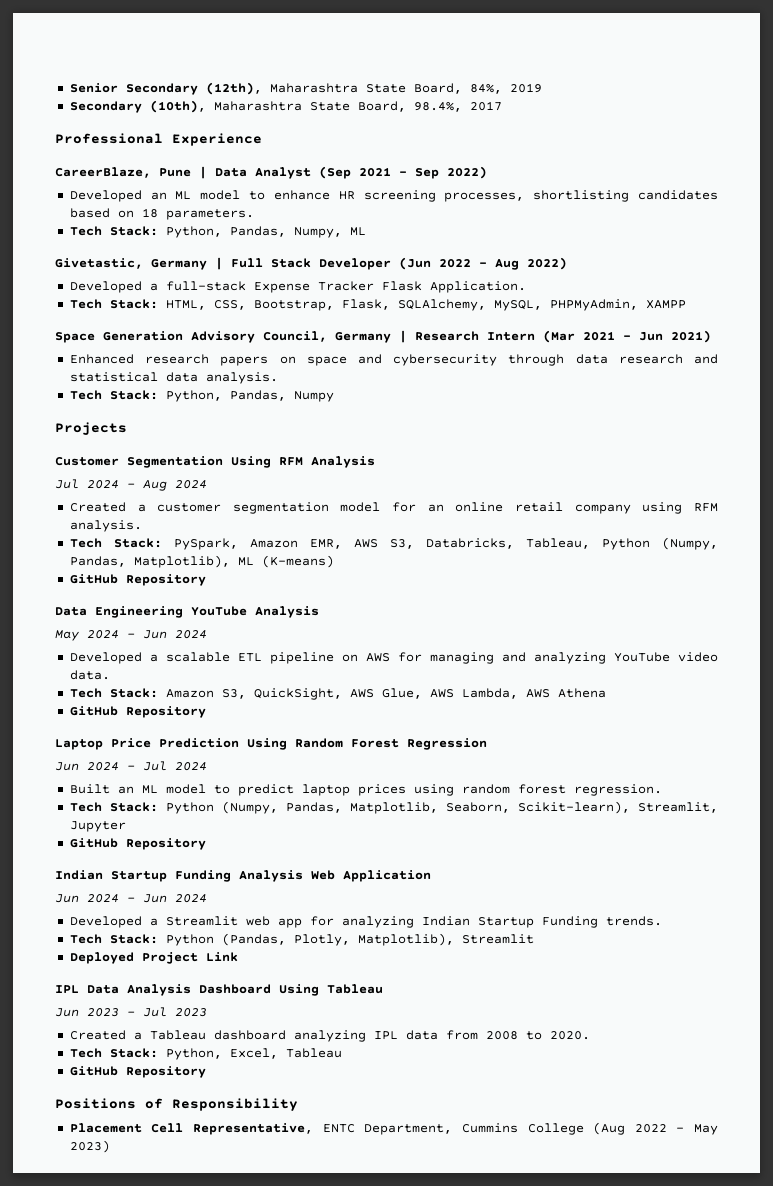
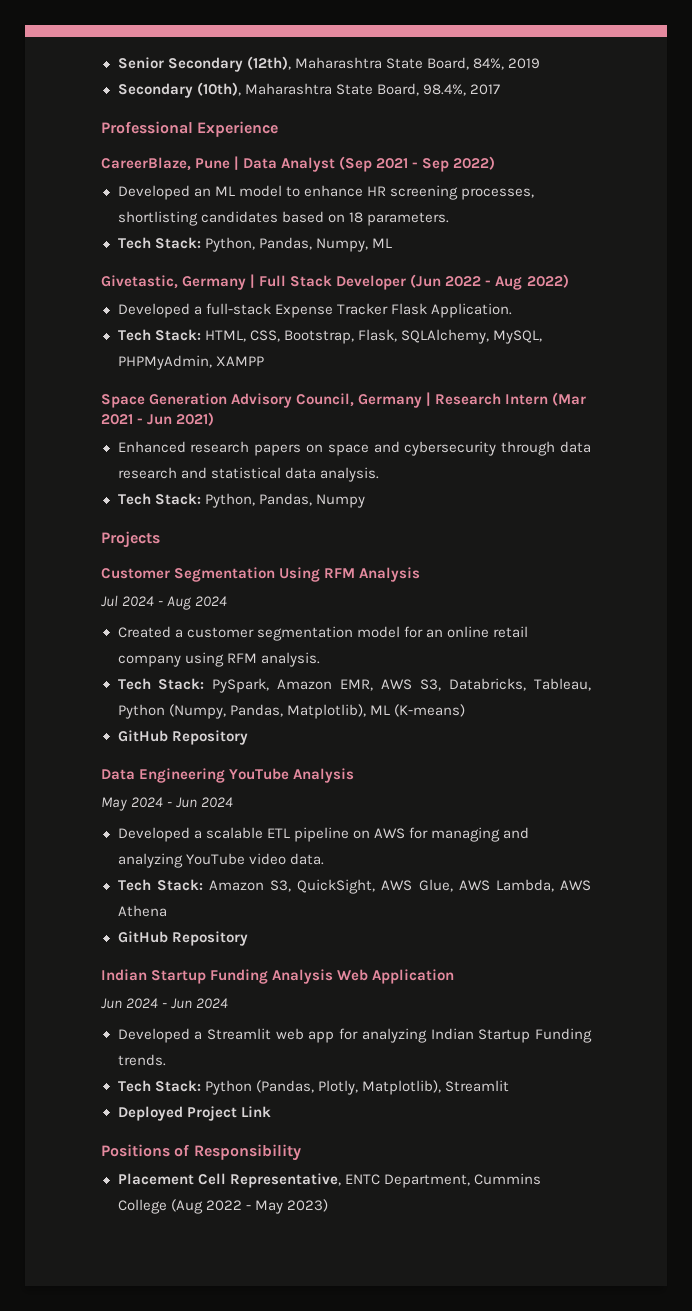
- Laptop Price Prediction Using Random Forest Regression
- Jun 2024 - Jul 2024
- Built an ML model to predict laptop prices using random forest regression.
- Tech Stack: Python (Numpy, Pandas, Matplotlib, Seaborn, Scikit-learn), Streamlit, Jupyter
- GitHub Repository
- IPL Data Analysis Dashboard Using Tableau
- Jun 2023 - Jul 2023
- Created a Tableau dashboard analyzing IPL data from 2008 to 2020.
- Tech Stack: Python, Excel, Tableau
- GitHub Repository

